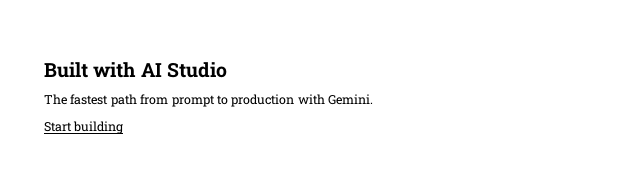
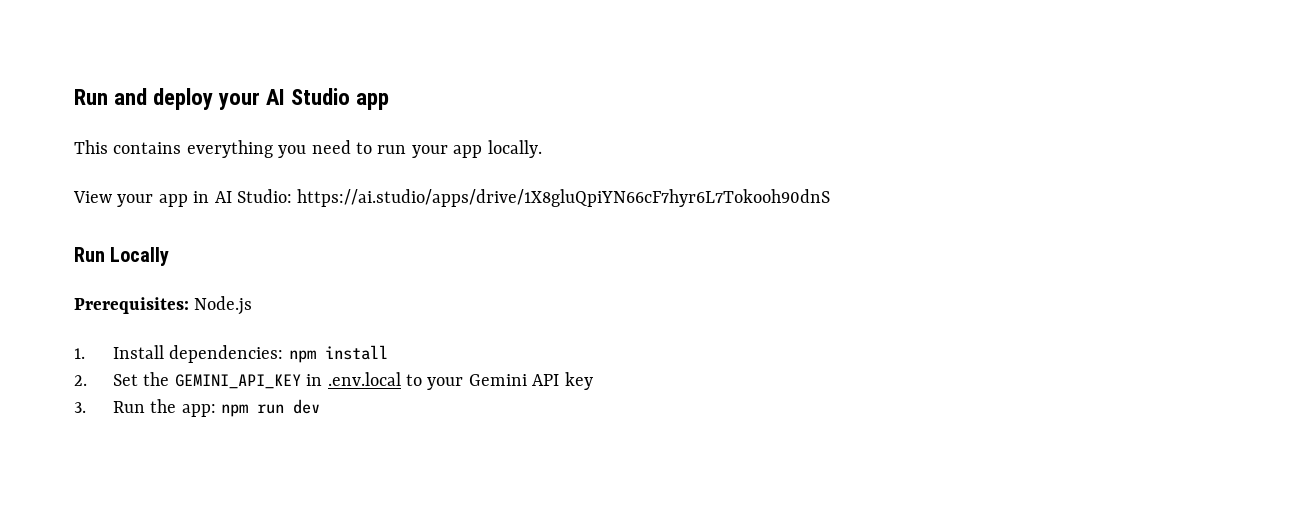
- Built with AI Studio
- The fastest path from prompt to production with Gemini.
- Start building
+ Run and deploy your AI Studio app
+ This contains everything you need to run your app locally.
+ View your app in AI Studio: https://ai.studio/apps/drive/1X8gluQpiYN66cF7hyr6L7Tokooh90dnS
+ Run Locally
+ Prerequisites: Node.js
+ 1. Install dependencies: npm install
+ 2. Set the GEMINI_API_KEY in .env.local to your Gemini API key
+ 3. Run the app: npm run dev

